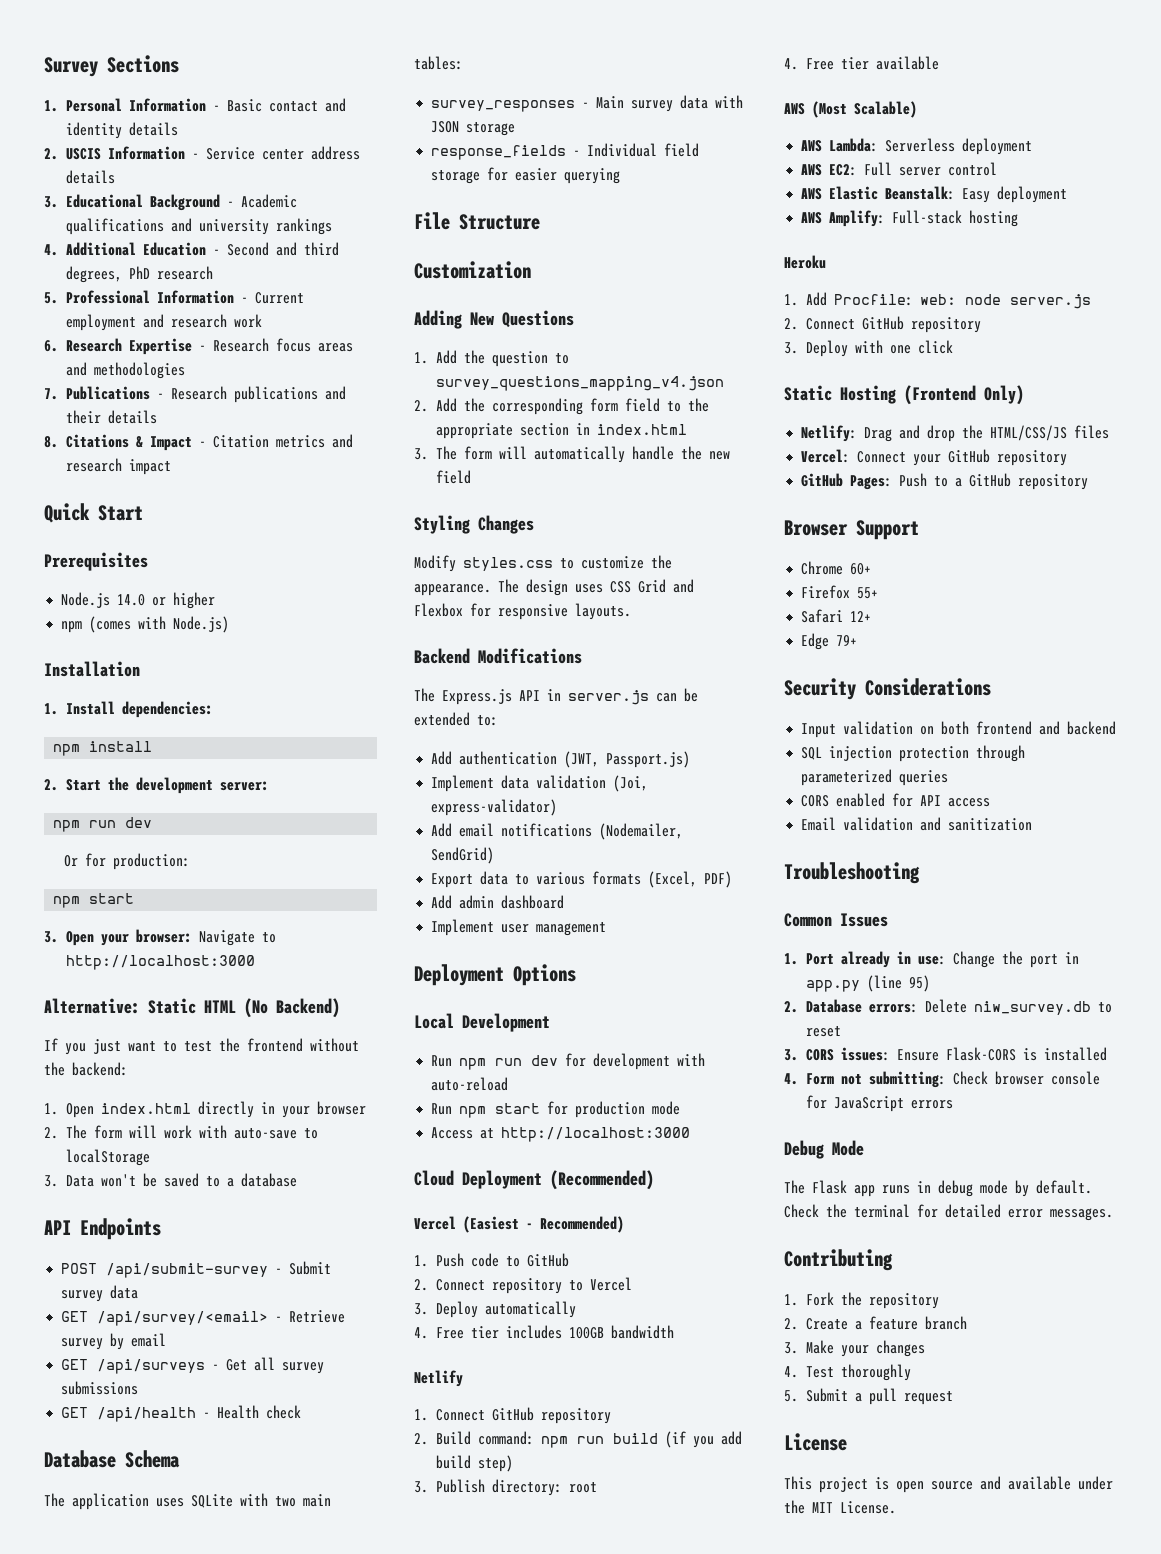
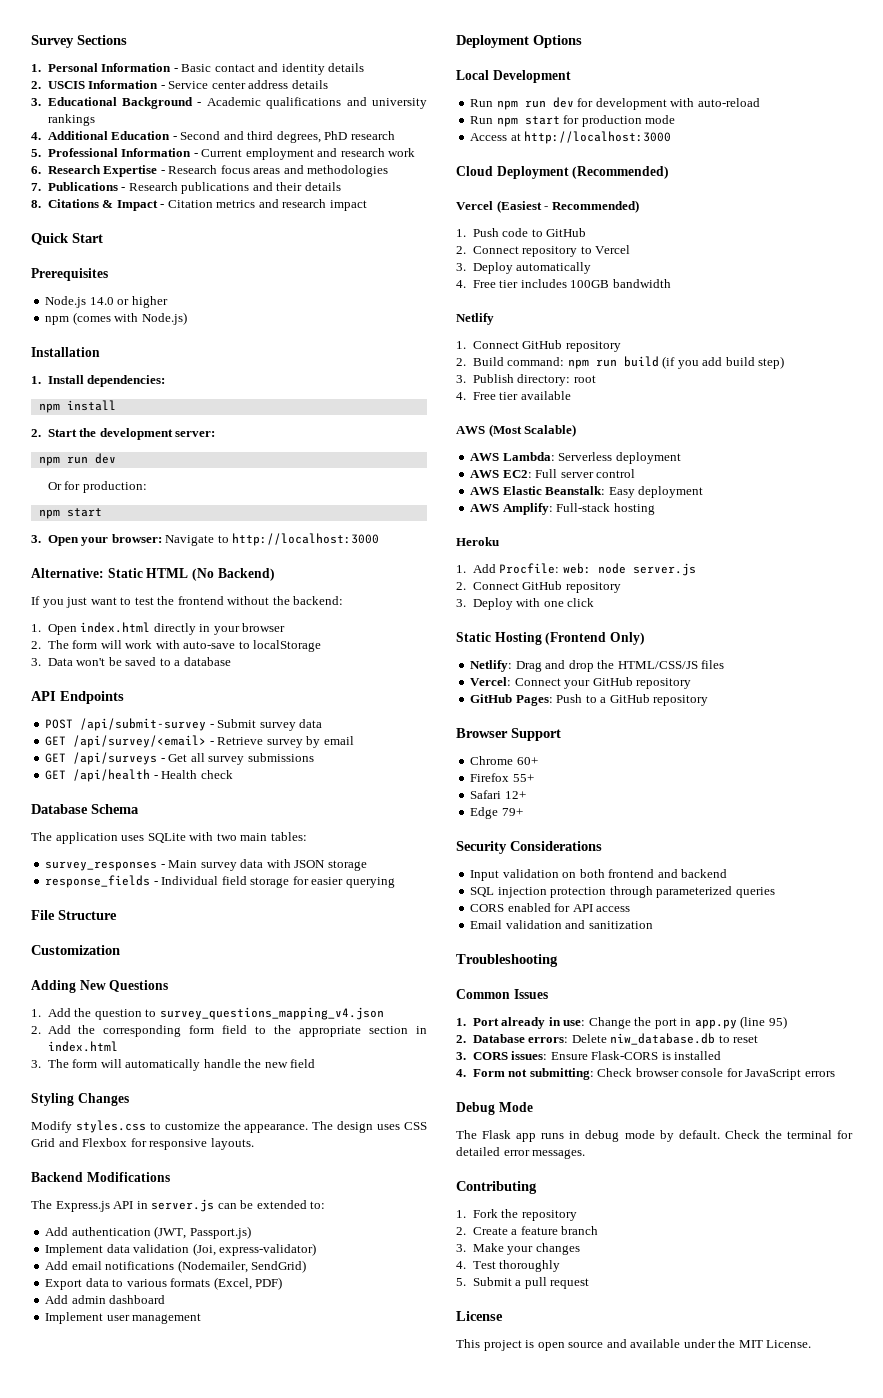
- 2. Database errors: Delete niw_survey.db to reset
+ 2. Database errors: Delete niw_database.db to reset

